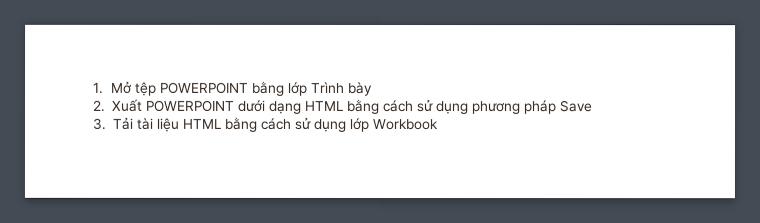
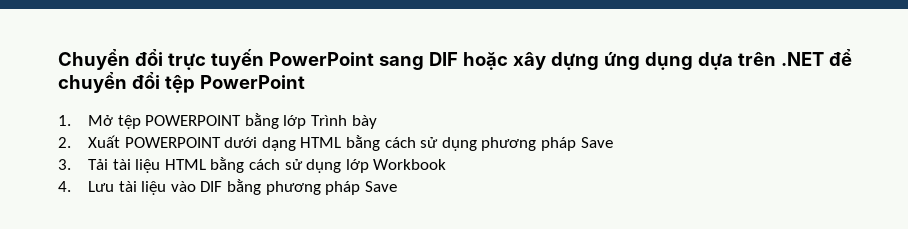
+ Chuyển đổi trực tuyến PowerPoint sang DIF hoặc xây dựng ứng dụng dựa trên .NET để chuyển đổi tệp PowerPoint
+ 4. Lưu tài liệu vào DIF bằng phương pháp Save

